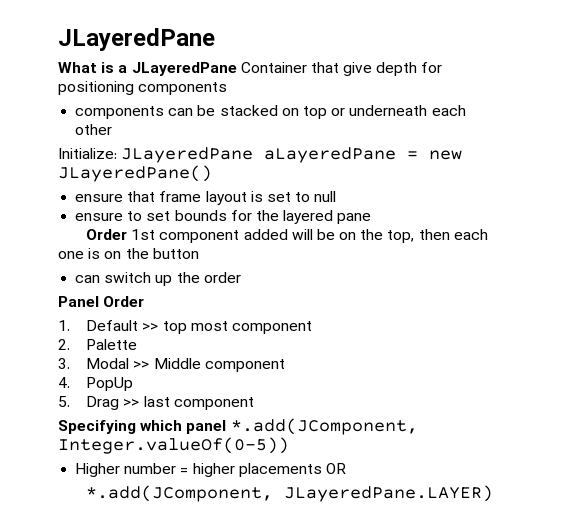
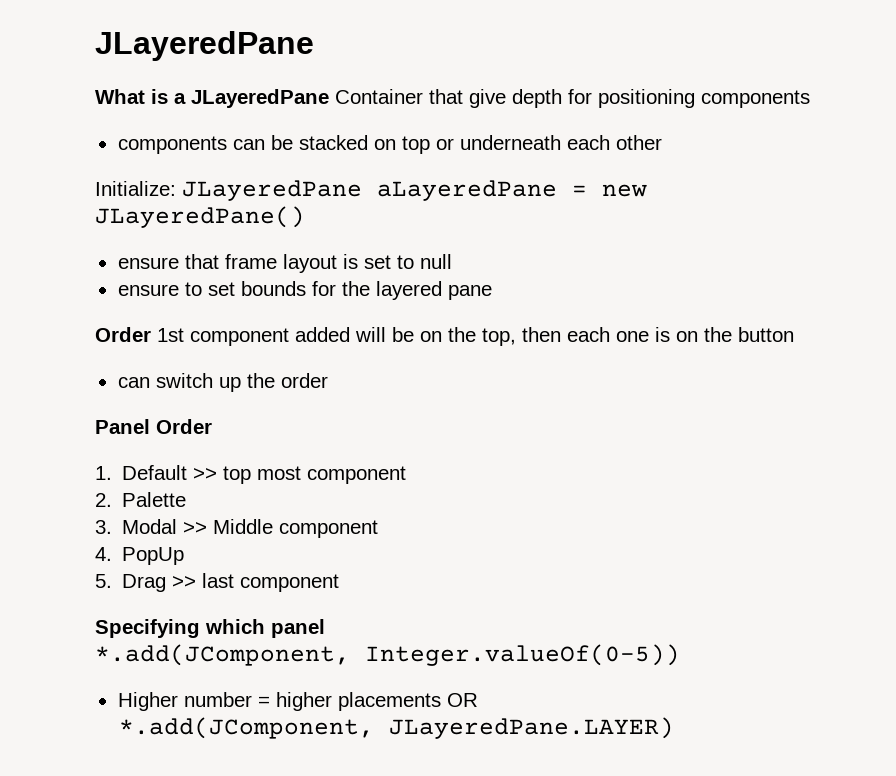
- Specifying which panel *.add(JComponent, Integer.valueOf(0-5))
+ Specifying which panel
+ *.add(JComponent, Integer.valueOf(0-5))

